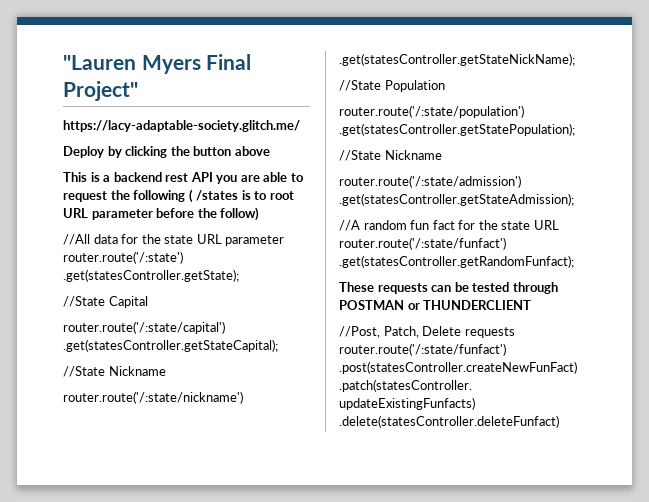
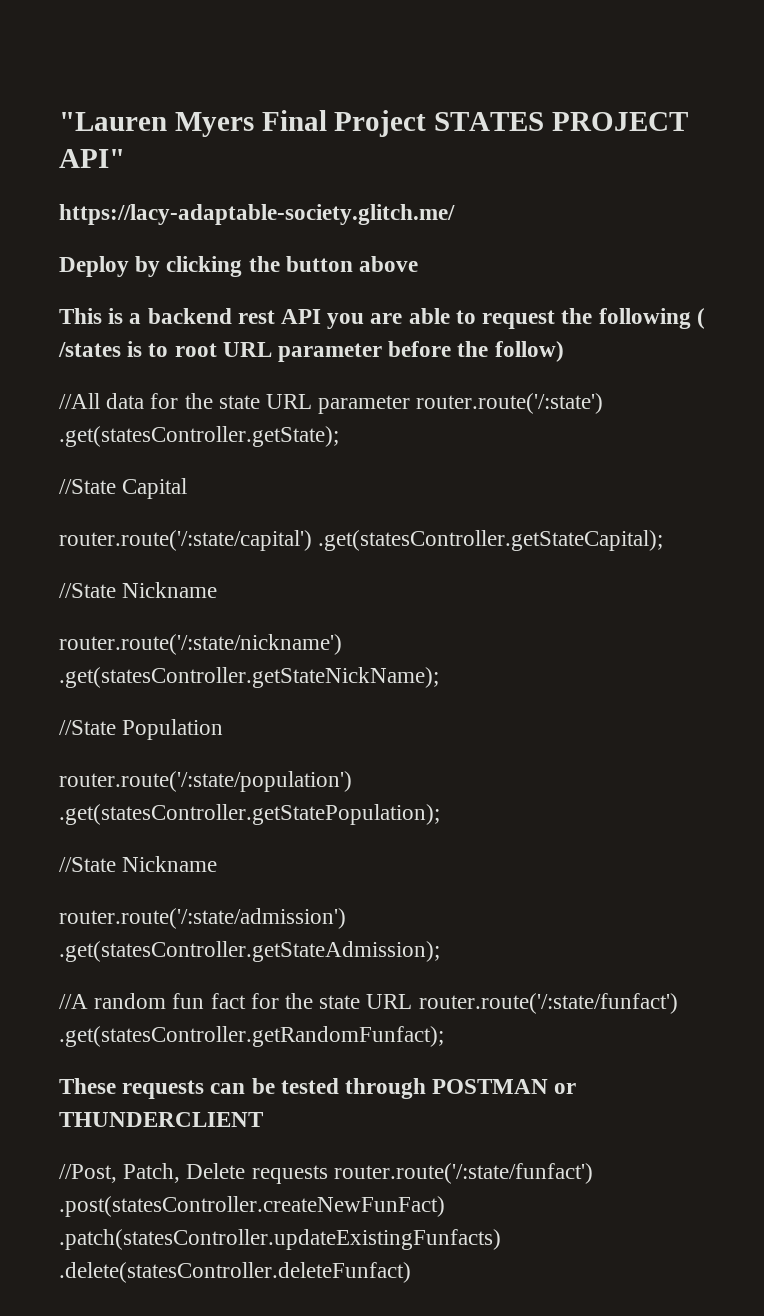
- "Lauren Myers Final Project"
+ "Lauren Myers Final Project STATES PROJECT API"

